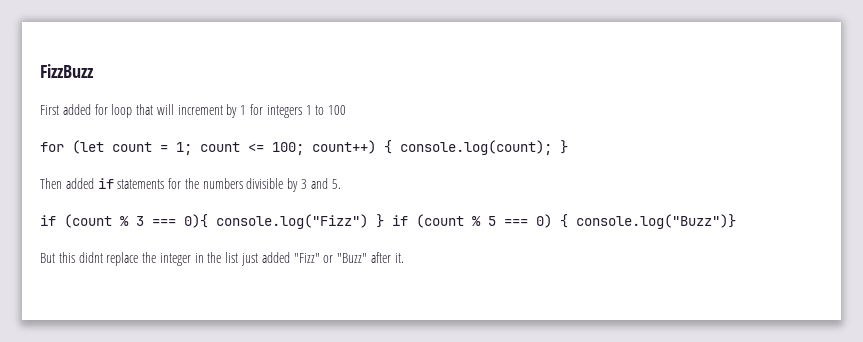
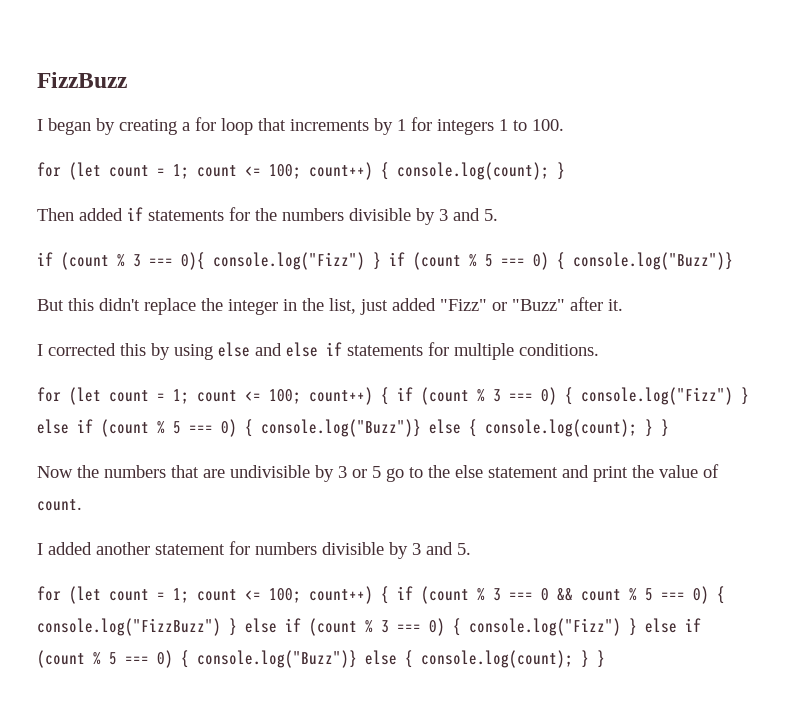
- First added for loop that will increment by 1 for integers 1 to 100
+ I began by creating a for loop that increments by 1 for integers 1 to 100.
- But this didnt replace the integer in the list just added "Fizz" or "Buzz" after it.
+ But this didn't replace the integer in the list, just added "Fizz" or "Buzz" after it.
+ I corrected this by using else and else if statements for multiple conditions.
+ for (let count = 1; count <= 100; count++) { if (count % 3 === 0) { console.log("Fizz") } else if (count % 5 === 0) { console.log("Buzz")} else { console.log(count); } }
+ Now the numbers that are undivisible by 3 or 5 go to the else statement and print the value of count.
+ I added another statement for numbers divisible by 3 and 5.
+ for (let count = 1; count <= 100; count++) { if (count % 3 === 0 && count % 5 === 0) { console.log("FizzBuzz") } else if (count % 3 === 0) { console.log("Fizz") } else if (count % 5 === 0) { console.log("Buzz")} else { console.log(count); } }

